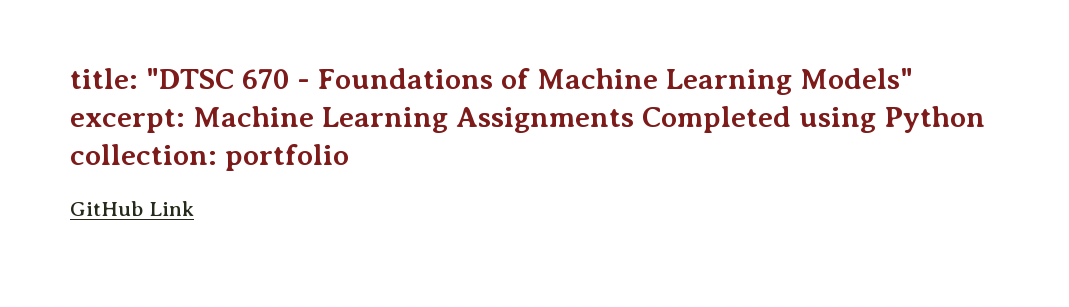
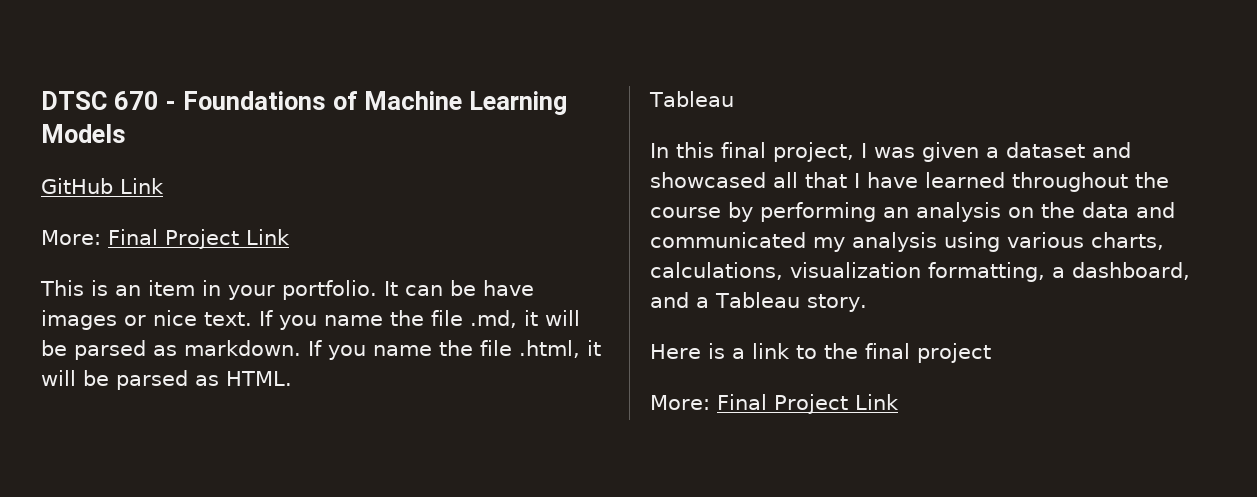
- title: "DTSC 670 - Foundations of Machine Learning Models" excerpt: Machine Learning Assignments Completed using Python collection: portfolio
+ DTSC 670 - Foundations of Machine Learning Models
  GitHub Link
+ More: Final Project Link
+ This is an item in your portfolio. It can be have images or nice text. If you name the file .md, it will be parsed as markdown. If you name the file .html, it will be parsed as HTML.
+ Tableau
+ In this final project, I was given a dataset and showcased all that I have learned throughout the course by performing an analysis on the data and communicated my analysis using various charts, calculations, visualization formatting, a dashboard, and a Tableau story.
+ Here is a link to the final project
+ More: Final Project Link

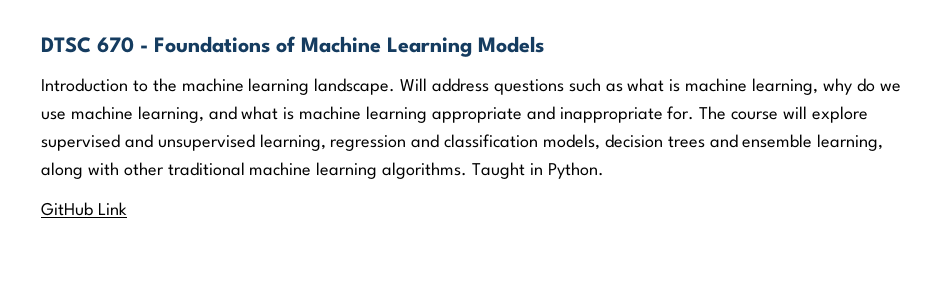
+ Introduction to the machine learning landscape. Will address questions such as what is machine learning, why do we use machine learning, and what is machine learning appropriate and inappropriate for. The course will explore supervised and unsupervised learning, regression and classification models, decision trees and ensemble learning, along with other traditional machine learning algorithms. Taught in Python.
  GitHub Link
- More: Final Project Link
- This is an item in your portfolio. It can be have images or nice text. If you name the file .md, it will be parsed as markdown. If you name the file .html, it will be parsed as HTML.
- Tableau
- In this final project, I was given a dataset and showcased all that I have learned throughout the course by performing an analysis on the data and communicated my analysis using various charts, calculations, visualization formatting, a dashboard, and a Tableau story.
- Here is a link to the final project
- More: Final Project Link

